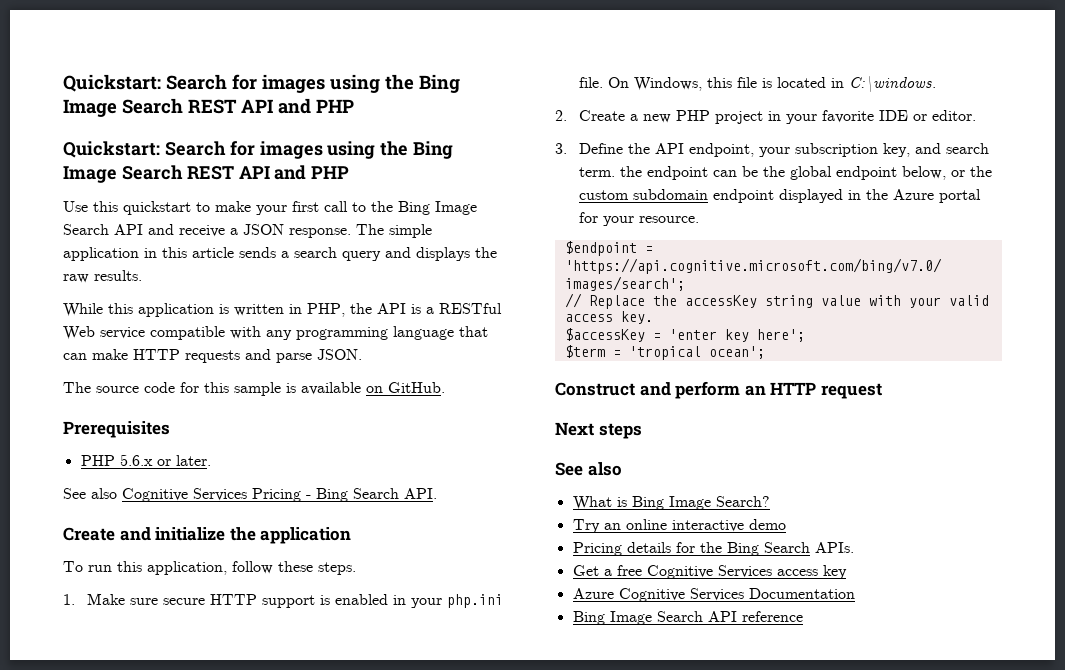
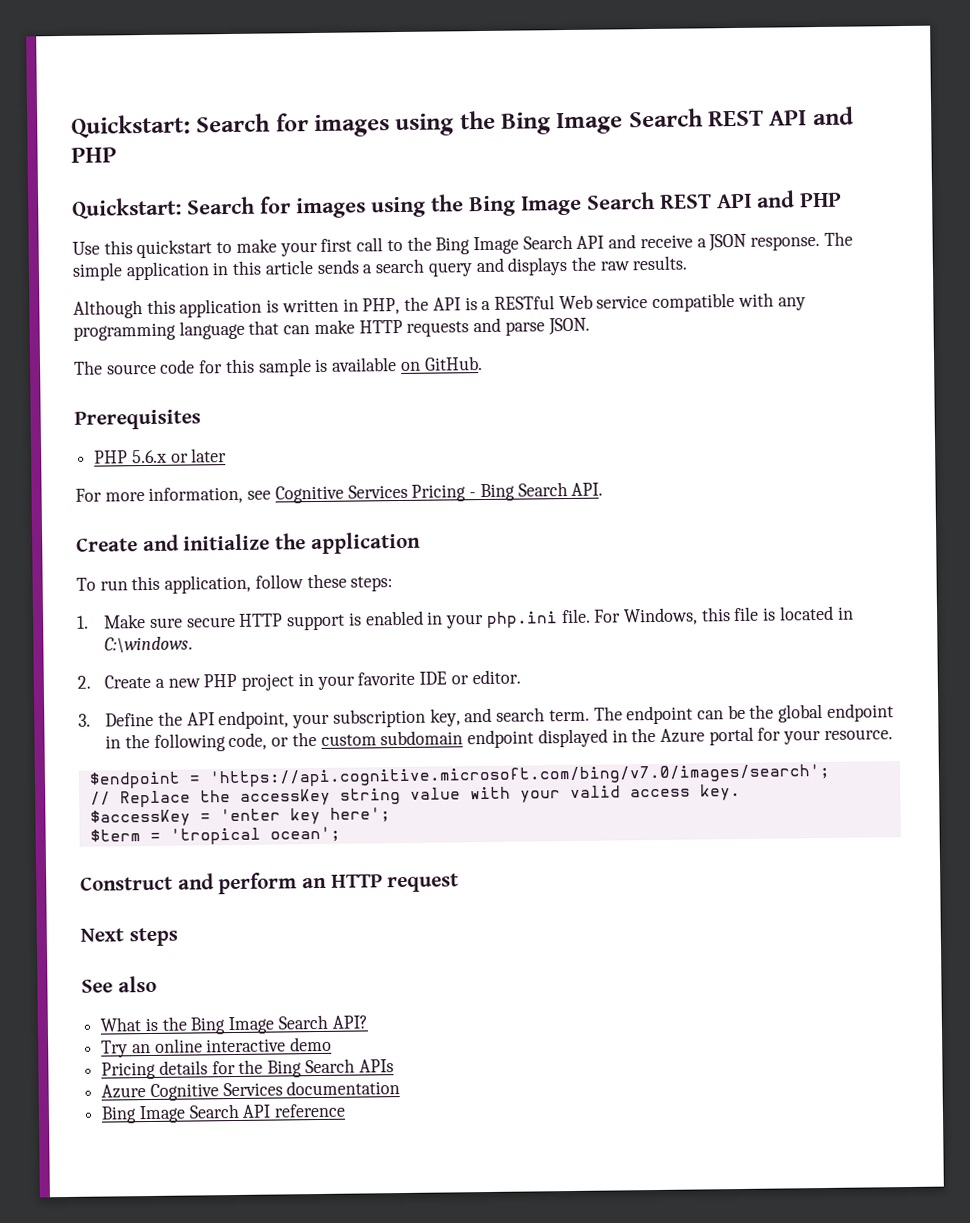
- While this application is written in PHP, the API is a RESTful Web service compatible with any programming language that can make HTTP requests and parse JSON.
+ Although this application is written in PHP, the API is a RESTful Web service compatible with any programming language that can make HTTP requests and parse JSON.
- PHP 5.6.x or later.
- See also Cognitive Services Pricing - Bing Search API.
+ PHP 5.6.x or later
+ For more information, see Cognitive Services Pricing - Bing Search API.
- To run this application, follow these steps.
+ To run this application, follow these steps:
- On Windows, this file is located in C:\windows.
+ For Windows, this file is located in C:\windows.
- 3. Define the API endpoint, your subscription key, and search term. the endpoint can be the global endpoint below, or the custom subdomain endpoint displayed in the Azure portal for your resource.
+ 3. Define the API endpoint, your subscription key, and search term. The endpoint can be the global endpoint in the following code, or the custom subdomain endpoint displayed in the Azure portal for your resource.
- What is Bing Image Search?
+ What is the Bing Image Search API?
- Pricing details for the Bing Search APIs.
- Get a free Cognitive Services access key
+ Pricing details for the Bing Search APIs
- Azure Cognitive Services Documentation
+ Azure Cognitive Services documentation

